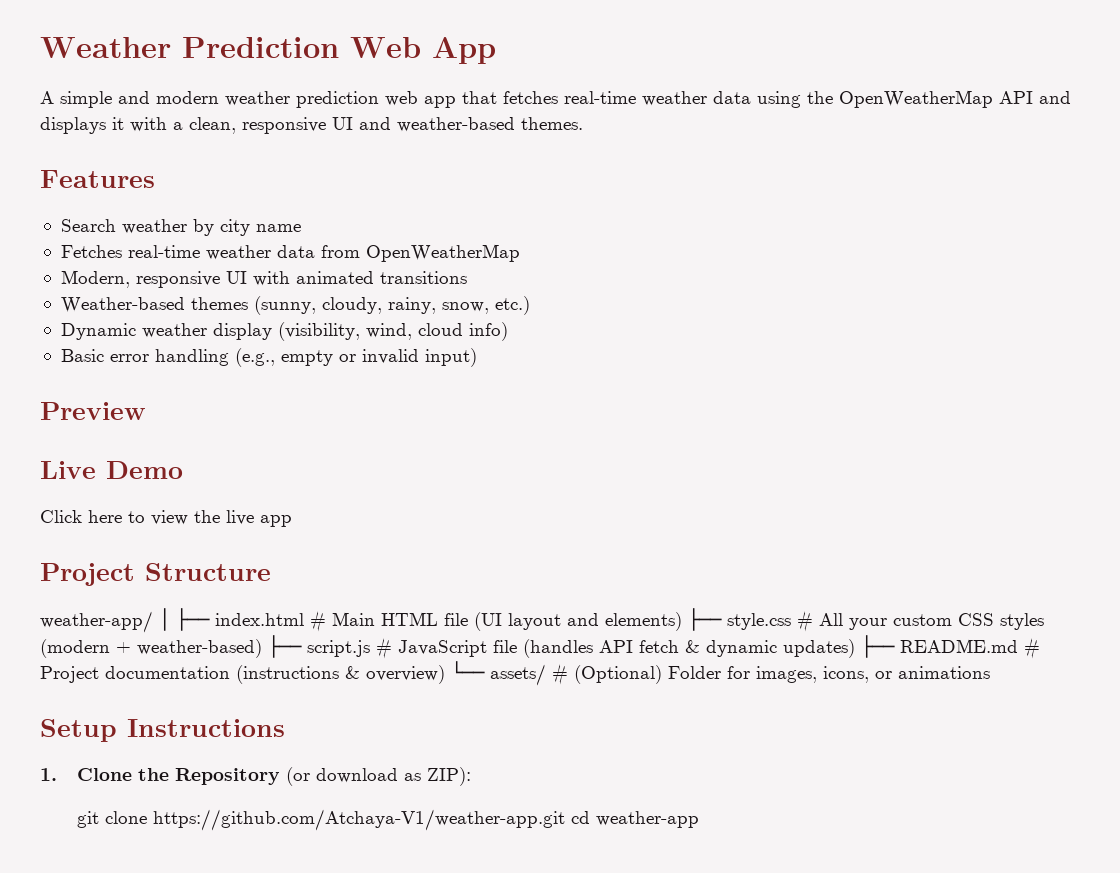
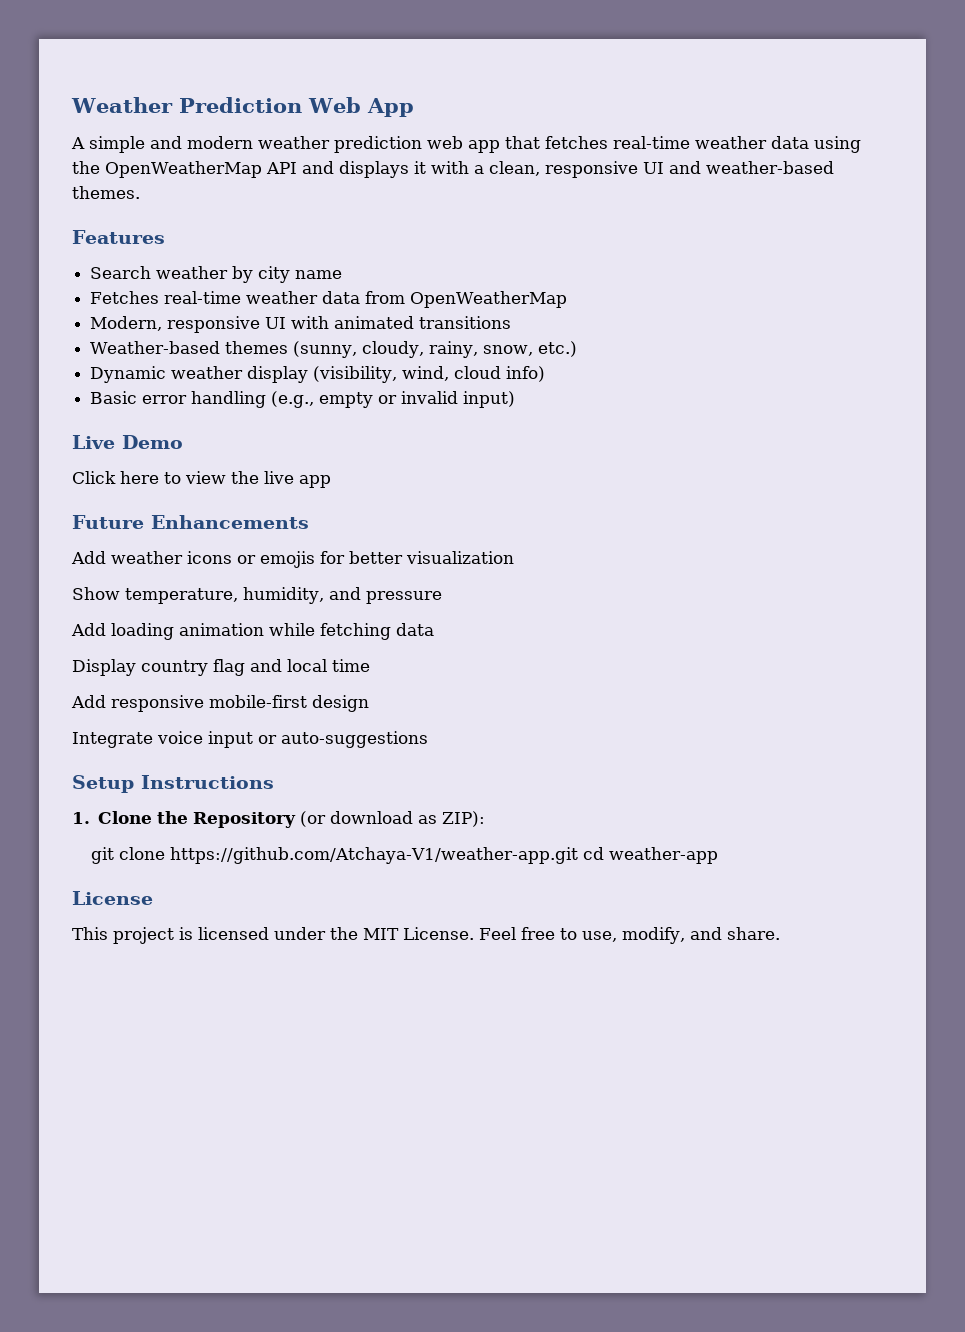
- Preview
- Project Structure
- weather-app/ │ ├── index.html # Main HTML file (UI layout and elements) ├── style.css # All your custom CSS styles (modern + weather-based) ├── script.js # JavaScript file (handles API fetch & dynamic updates) ├── README.md # Project documentation (instructions & overview) └── assets/ # (Optional) Folder for images, icons, or animations
+ Future Enhancements
+ Add weather icons or emojis for better visualization
+ Show temperature, humidity, and pressure
+ Add loading animation while fetching data
+ Display country flag and local time
+ Add responsive mobile-first design
+ Integrate voice input or auto-suggestions
+ License
+ This project is licensed under the MIT License. Feel free to use, modify, and share.

